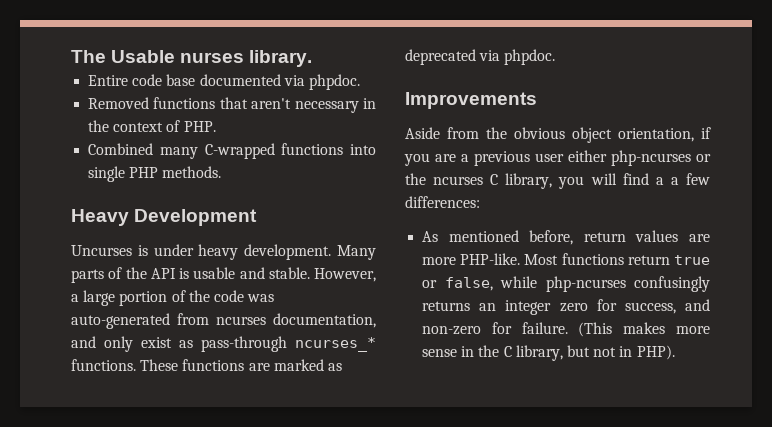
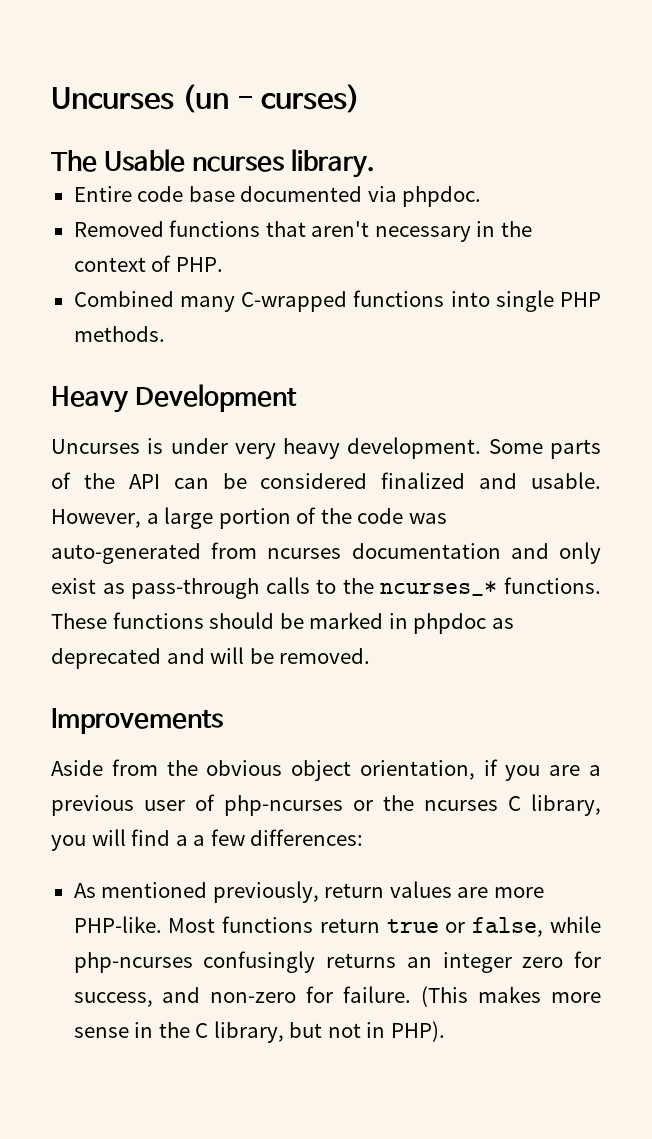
+ Uncurses (un - curses)
- The Usable nurses library.
+ The Usable ncurses library.
- Uncurses is under heavy development.
+ Uncurses is under very heavy development.
- Many parts of the API is usable and stable.
+ Some parts of the API can be considered finalized and usable.
- However, a large portion of the code was auto-generated from ncurses documentation, and only exist as pass-through ncurses_* functions.
+ However, a large portion of the code was auto-generated from ncurses documentation and only exist as pass-through calls to the ncurses_* functions.
- These functions are marked as deprecated via phpdoc.
+ These functions should be marked in phpdoc as deprecated and will be removed.
- Aside from the obvious object orientation, if you are a previous user either php-ncurses or the ncurses C library, you will find a a few differences:
+ Aside from the obvious object orientation, if you are a previous user of php-ncurses or the ncurses C library, you will find a a few differences:
- As mentioned before, return values are more PHP-like.
+ As mentioned previously, return values are more PHP-like.

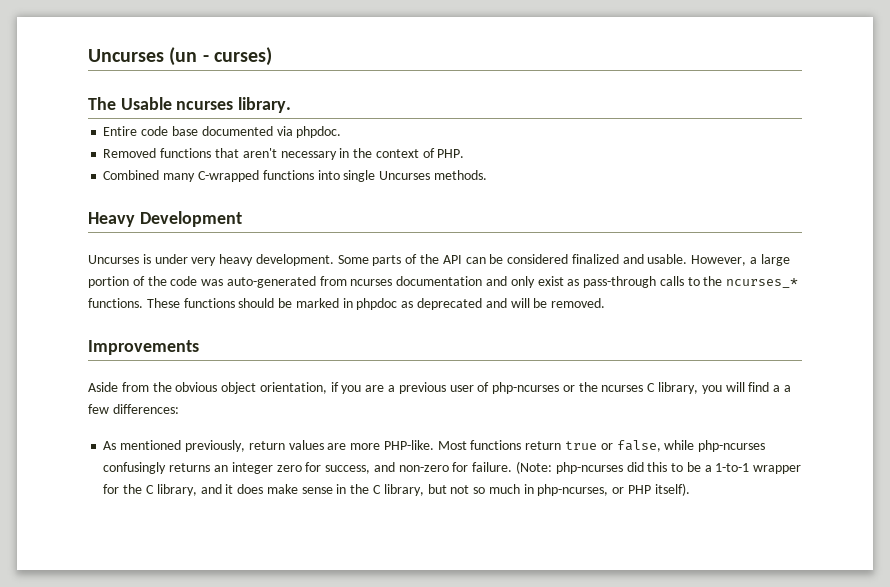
- Combined many C-wrapped functions into single PHP methods.
+ Combined many C-wrapped functions into single Uncurses methods.
- (This makes more sense in the C library, but not in PHP).
+ (Note: php-ncurses did this to be a 1-to-1 wrapper for the C library, and it does make sense in the C library, but not so much in php-ncurses, or PHP itself).

